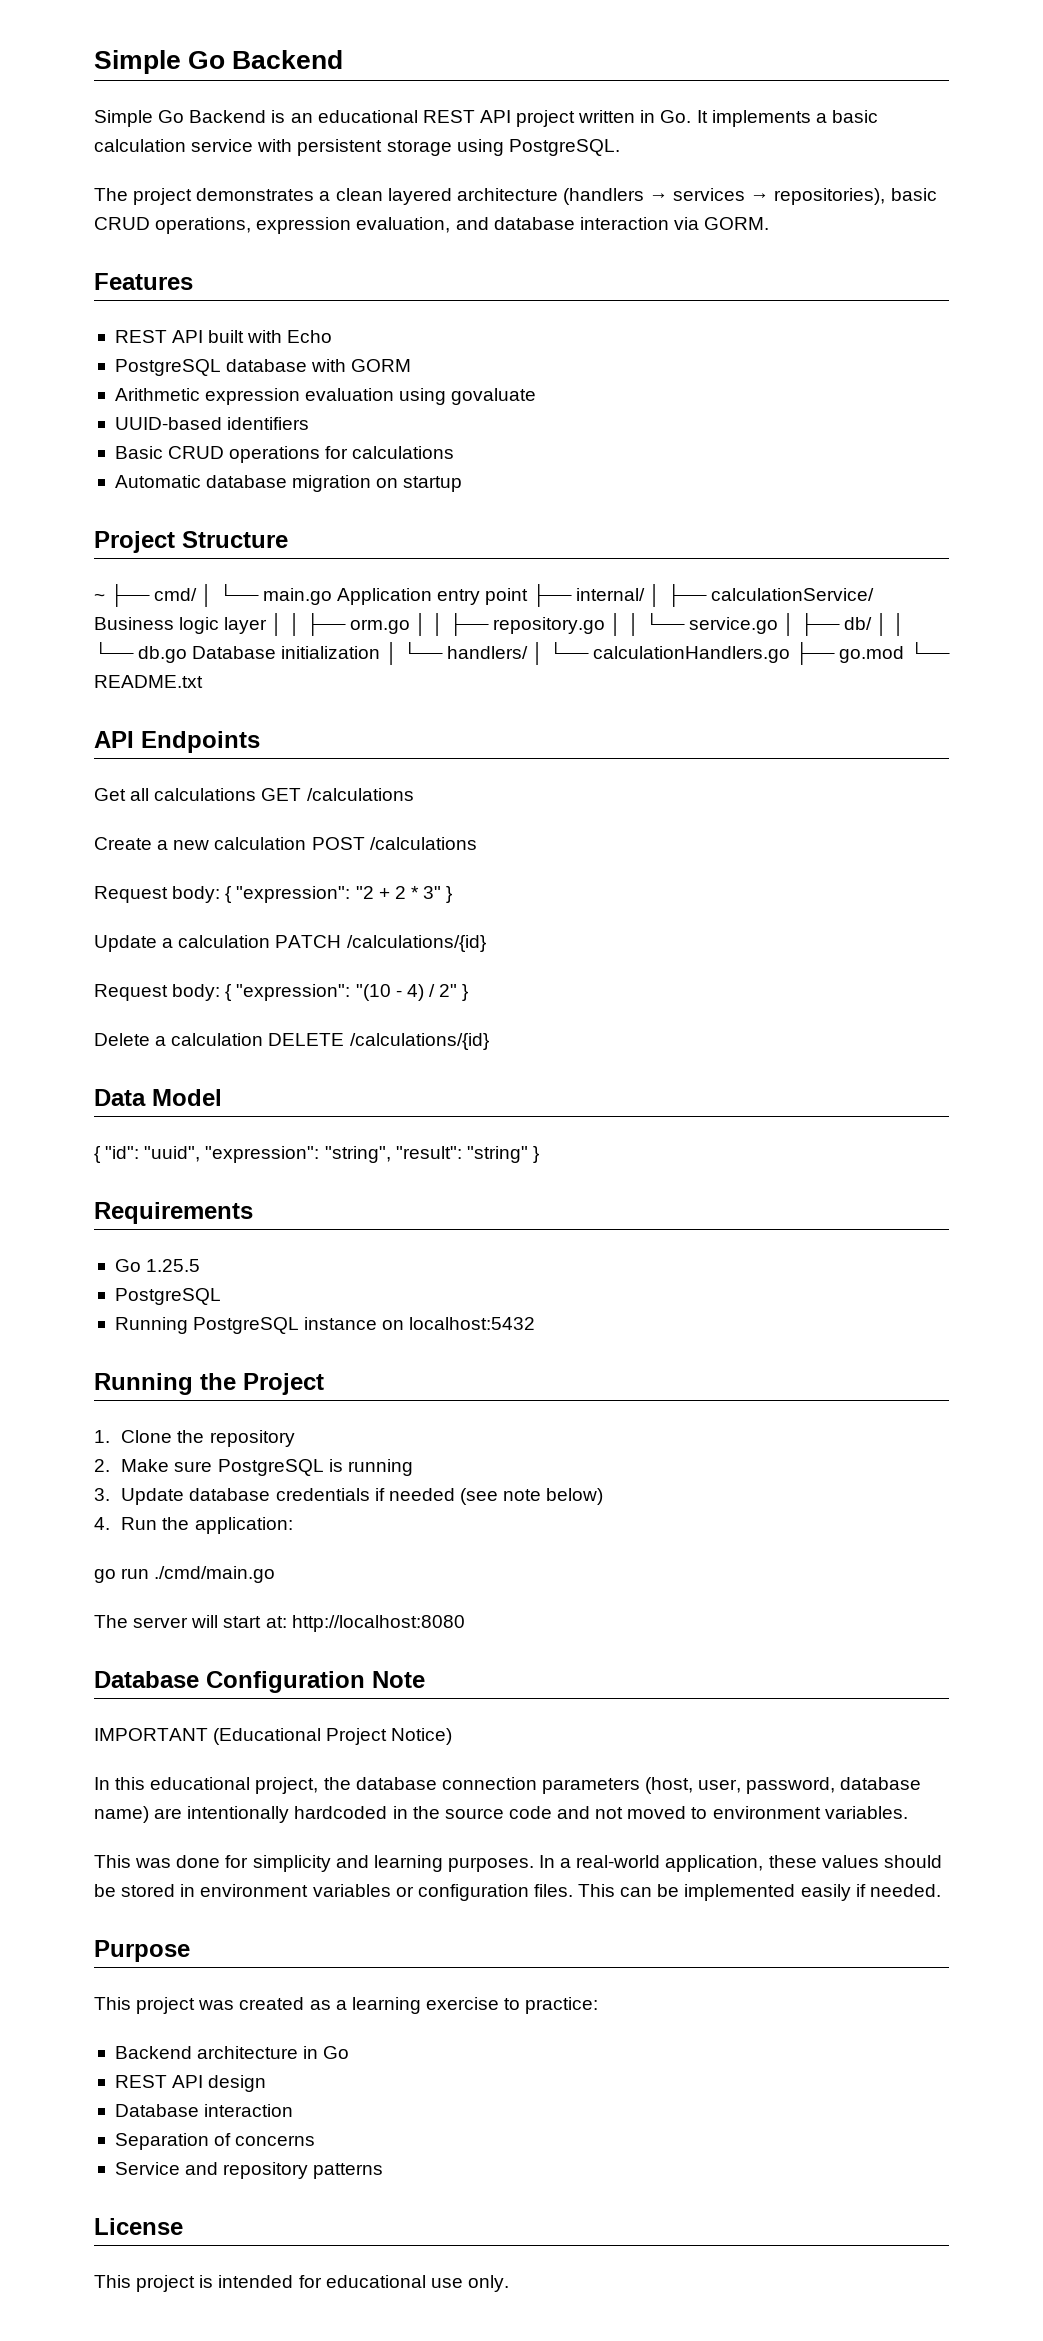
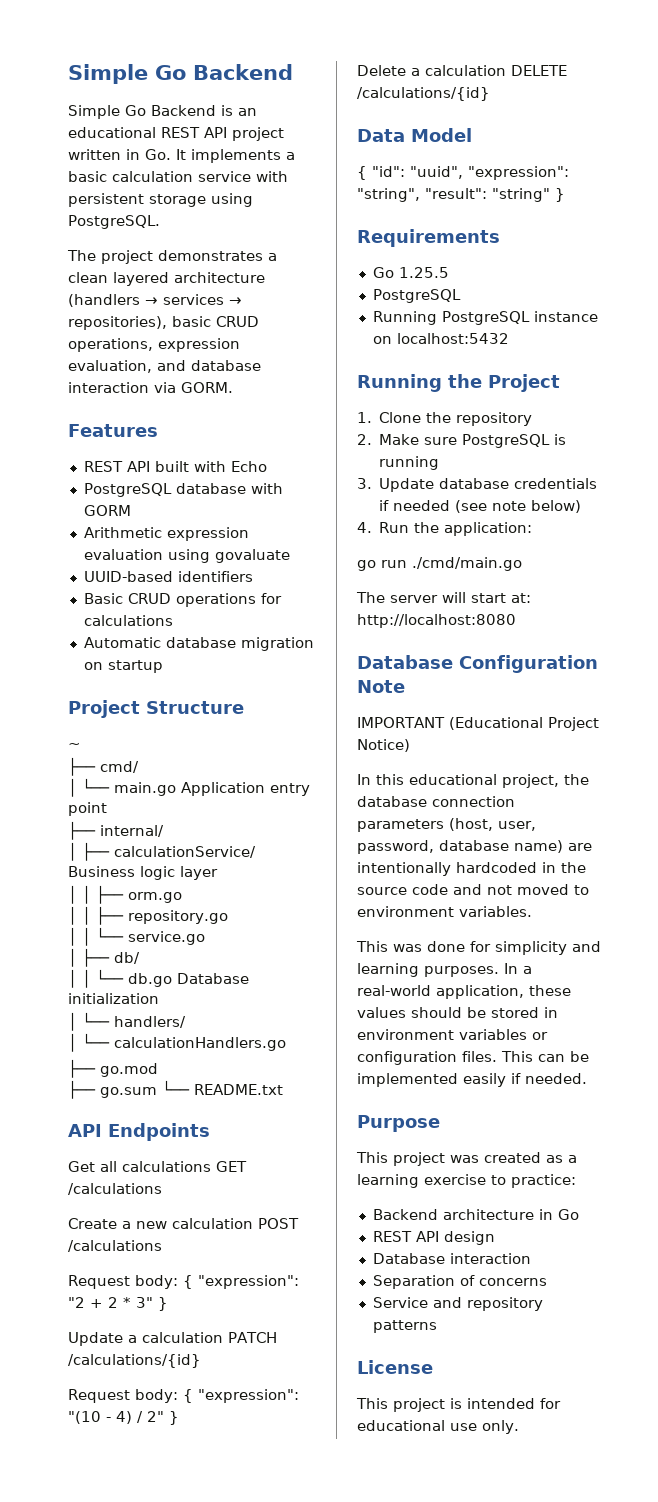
- ~ ├── cmd/ │ └── main.go Application entry point ├── internal/ │ ├── calculationService/ Business logic layer │ │ ├── orm.go │ │ ├── repository.go │ │ └── service.go │ ├── db/ │ │ └── db.go Database initialization │ └── handlers/ │ └── calculationHandlers.go ├── go.mod └── README.txt
+ ~
+ ├── cmd/
+ │ └── main.go Application entry point
+ ├── internal/
+ │ ├── calculationService/ Business logic layer
+ │ │ ├── orm.go
+ │ │ ├── repository.go
+ │ │ └── service.go
+ │ ├── db/
+ │ │ └── db.go Database initialization
+ │ └── handlers/
+ │ └── calculationHandlers.go
+ ├── go.mod
+ ├── go.sum └── README.txt

